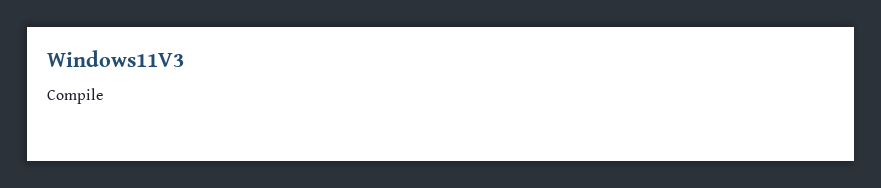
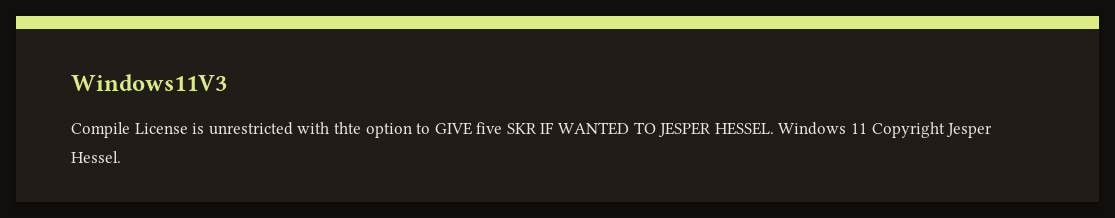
- Compile
+ Compile License is unrestricted with thte option to GIVE five SKR IF WANTED TO JESPER HESSEL. Windows 11 Copyright Jesper Hessel.

